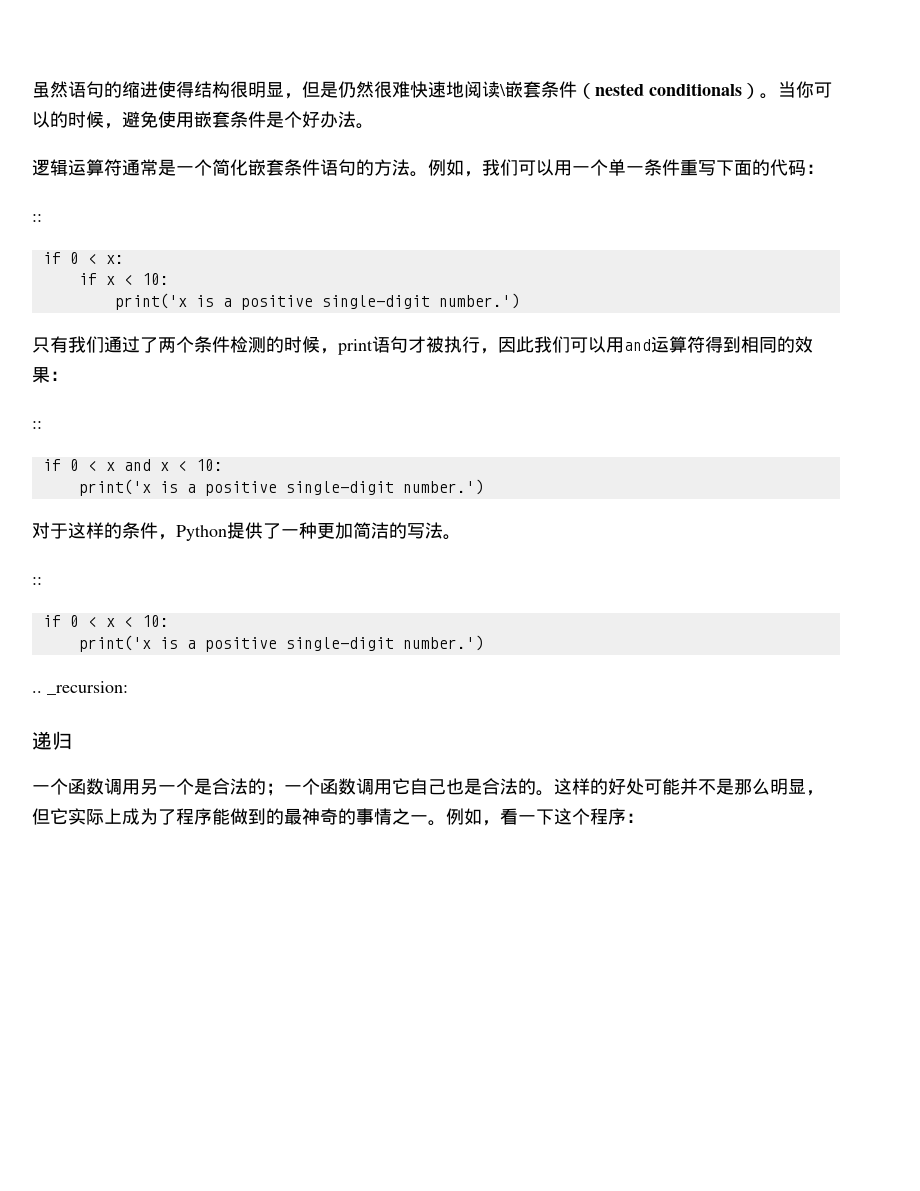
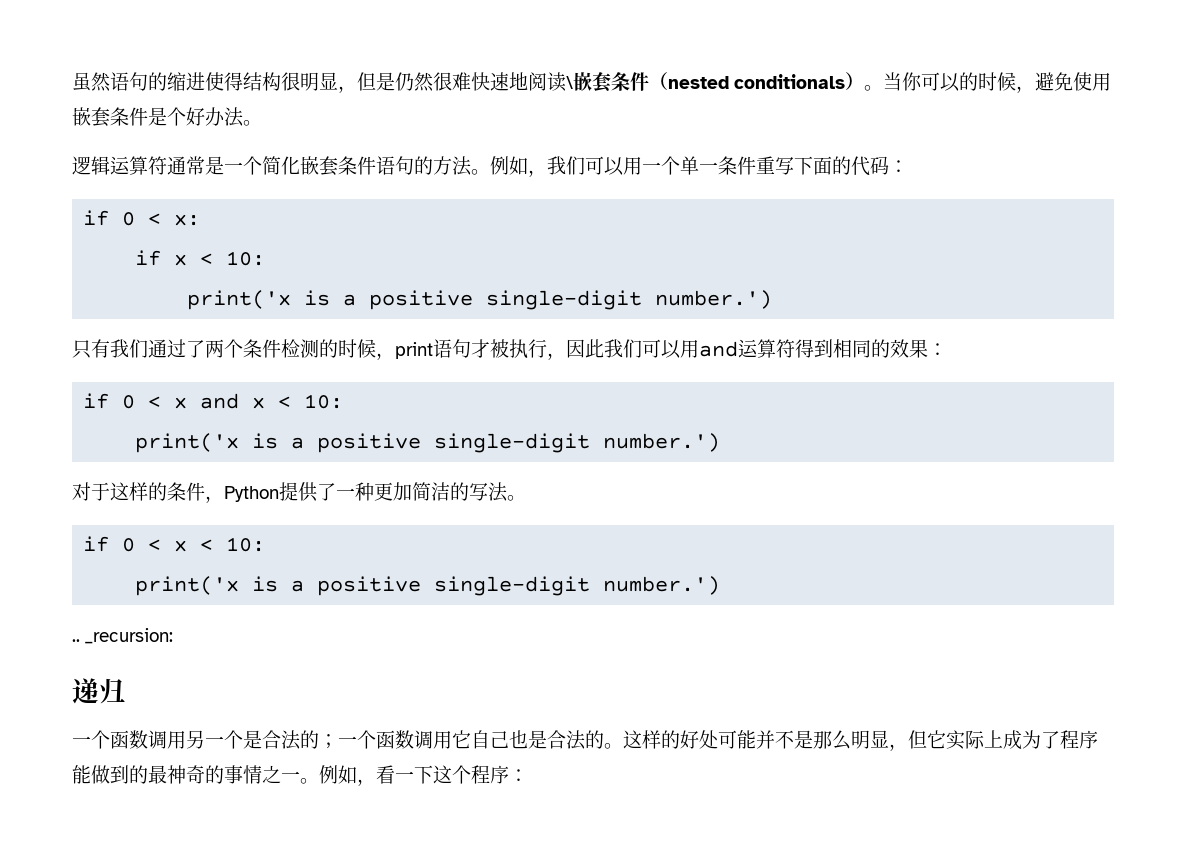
  例如，我们可以用一个单一条件重写下面的代码：
- ::
  只有我们通过了两个条件检测的时候，print语句才被执行，因此我们可以用and运算符得到相同的效果：
- ::
  对于这样的条件，Python提供了一种更加简洁的写法。
- ::

